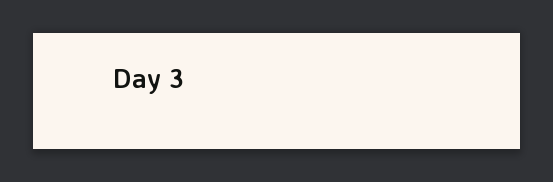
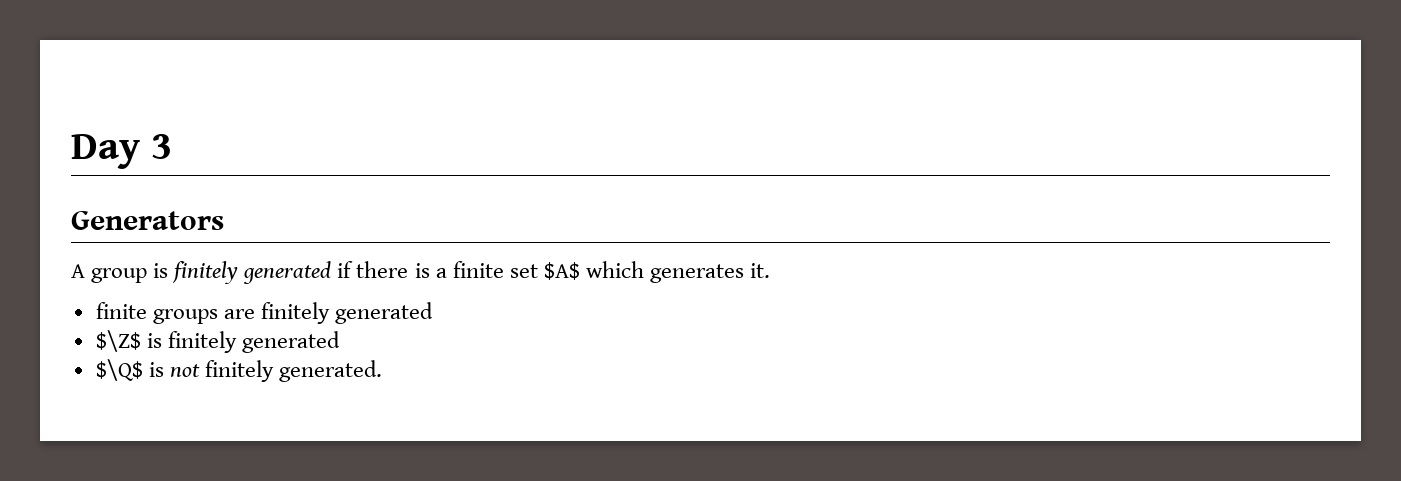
+ Generators
+ A group is finitely generated if there is a finite set $A$ which generates it.
+ finite groups are finitely generated
+ $\Z$ is finitely generated
+ $\Q$ is not finitely generated.

